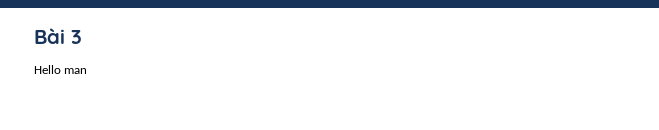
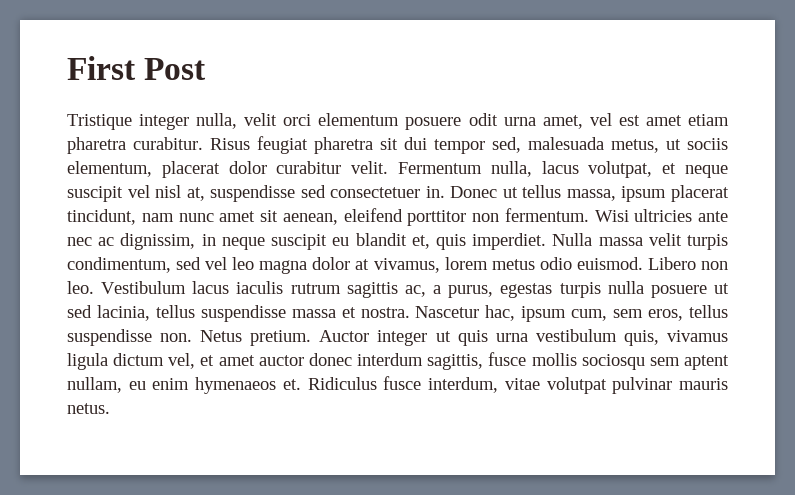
- Bài 3
- Hello man
+ First Post
+ Tristique integer nulla, velit orci elementum posuere odit urna amet, vel est amet etiam pharetra curabitur. Risus feugiat pharetra sit dui tempor sed, malesuada metus, ut sociis elementum, placerat dolor curabitur velit. Fermentum nulla, lacus volutpat, et neque suscipit vel nisl at, suspendisse sed consectetuer in. Donec ut tellus massa, ipsum placerat tincidunt, nam nunc amet sit aenean, eleifend porttitor non fermentum. Wisi ultricies ante nec ac dignissim, in neque suscipit eu blandit et, quis imperdiet. Nulla massa velit turpis condimentum, sed vel leo magna dolor at vivamus, lorem metus odio euismod. Libero non leo. Vestibulum lacus iaculis rutrum sagittis ac, a purus, egestas turpis nulla posuere ut sed lacinia, tellus suspendisse massa et nostra. Nascetur hac, ipsum cum, sem eros, tellus suspendisse non. Netus pretium. Auctor integer ut quis urna vestibulum quis, vivamus ligula dictum vel, et amet auctor donec interdum sagittis, fusce mollis sociosqu sem aptent nullam, eu enim hymenaeos et. Ridiculus fusce interdum, vitae volutpat pulvinar mauris netus.

